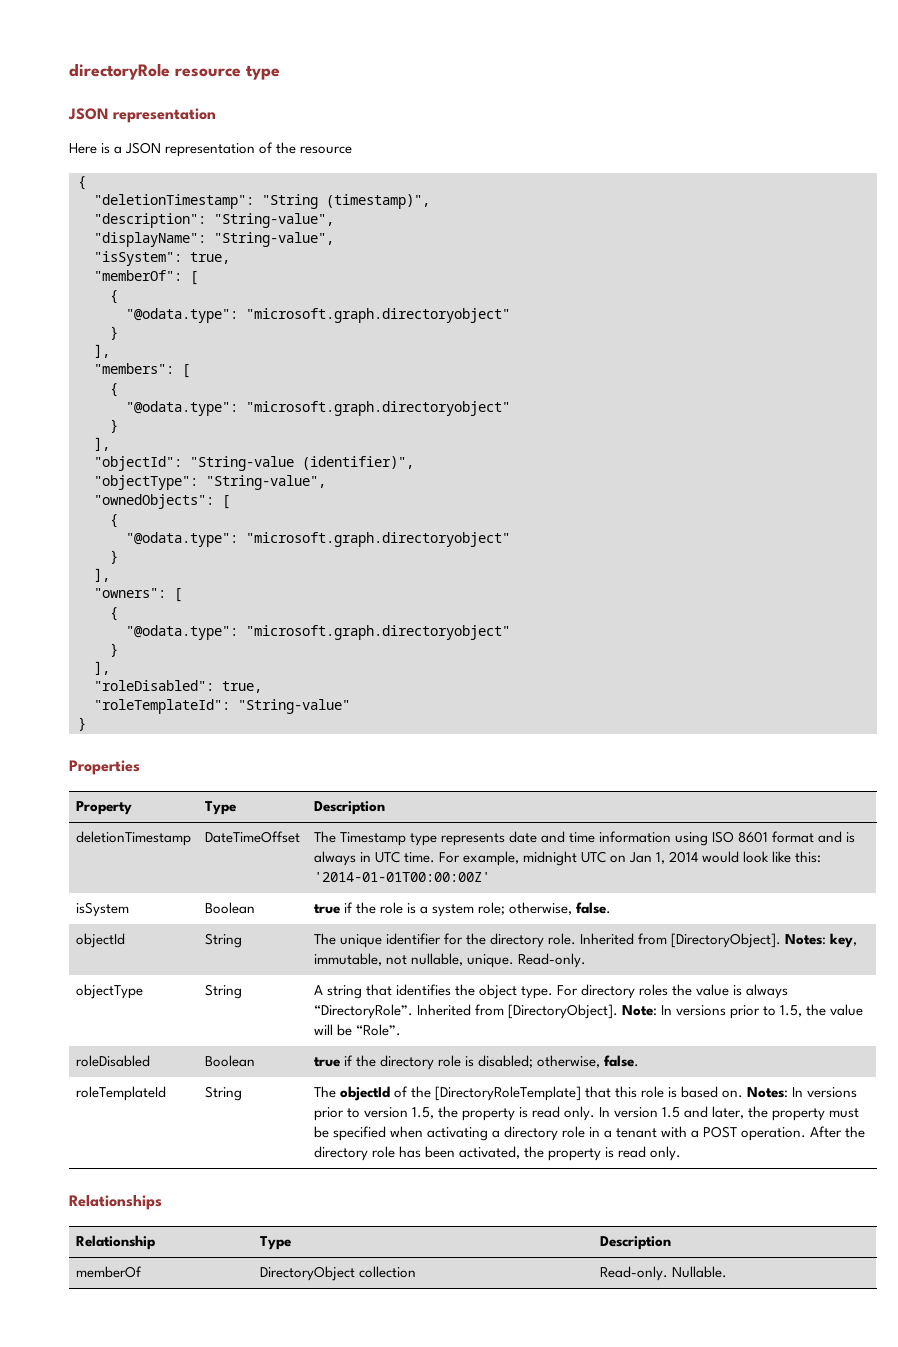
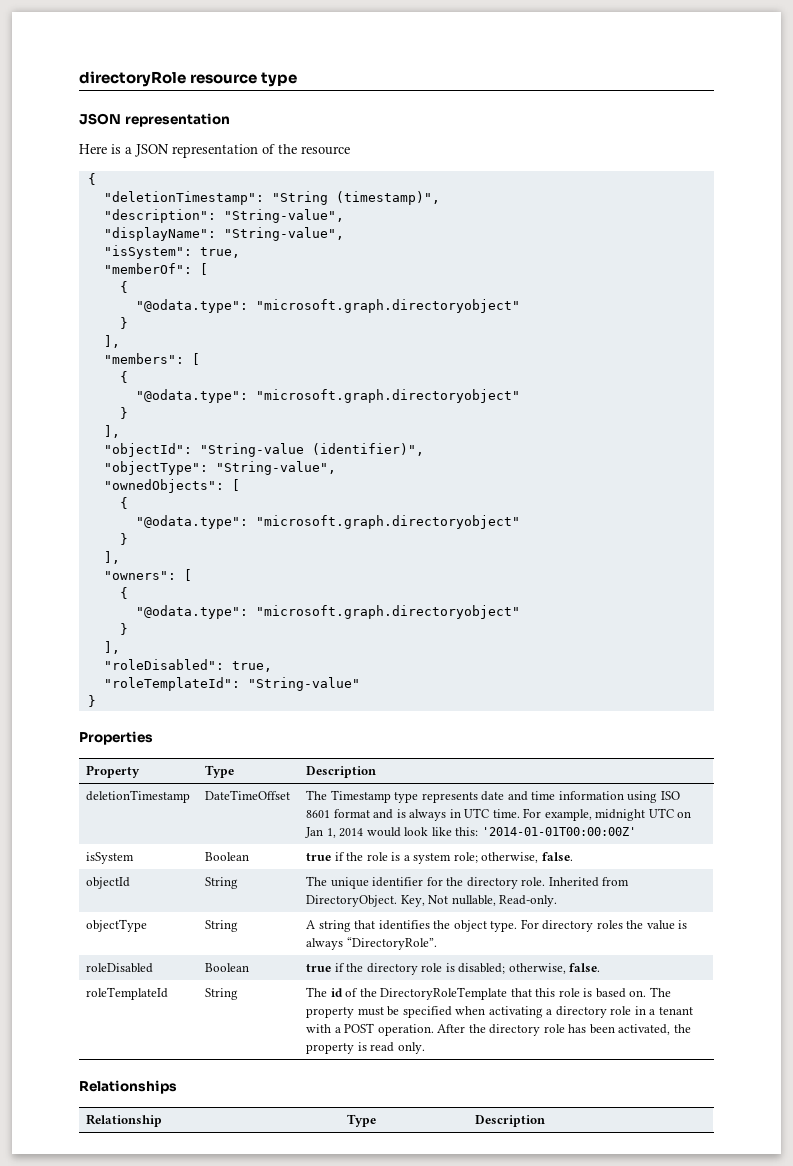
- objectId | String | The unique identifier for the directory role. Inherited from [DirectoryObject]. Notes: key, immutable, not nullable, unique. Read-only.
+ objectId | String | The unique identifier for the directory role. Inherited from DirectoryObject. Key, Not nullable, Read-only.
- objectType | String | A string that identifies the object type. For directory roles the value is always “DirectoryRole”. Inherited from [DirectoryObject]. Note: In versions prior to 1.5, the value will be “Role”.
+ objectType | String | A string that identifies the object type. For directory roles the value is always “DirectoryRole”.
- The objectId of the [DirectoryRoleTemplate] that this role is based on.
+ The id of the DirectoryRoleTemplate that this role is based on.
- Notes: In versions prior to version 1.5, the property is read only. In version 1.5 and later, the property must be specified when activating a directory role in a tenant with a POST operation.
+ The property must be specified when activating a directory role in a tenant with a POST operation.
- memberOf | DirectoryObject collection | Read-only. Nullable.

